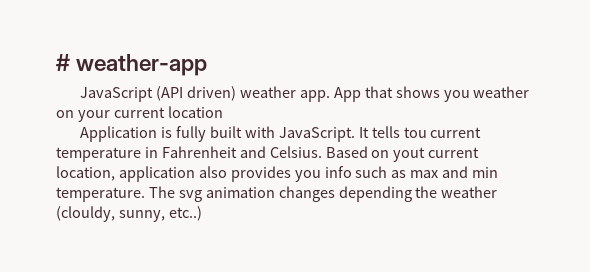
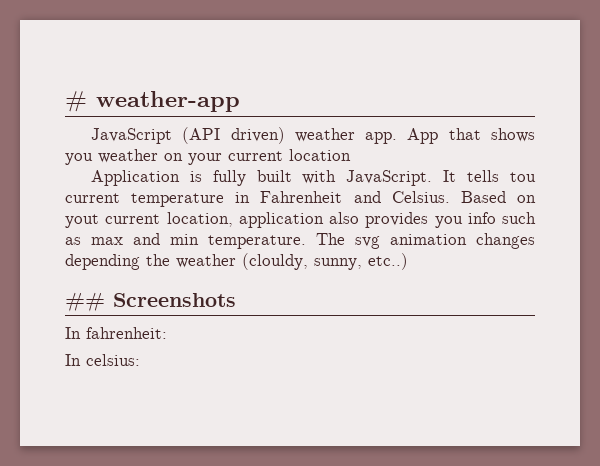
+ ## Screenshots
+ In fahrenheit:
+ In celsius:

